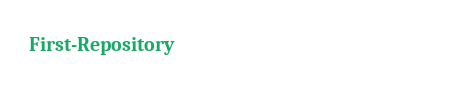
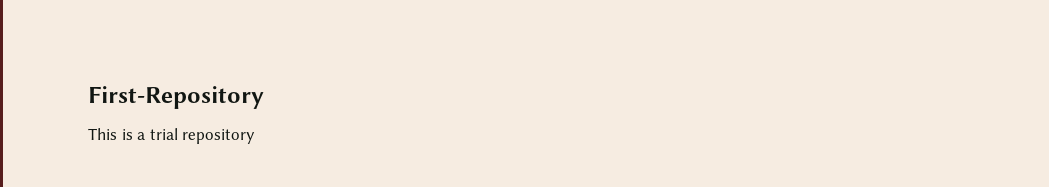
+ This is a trial repository

